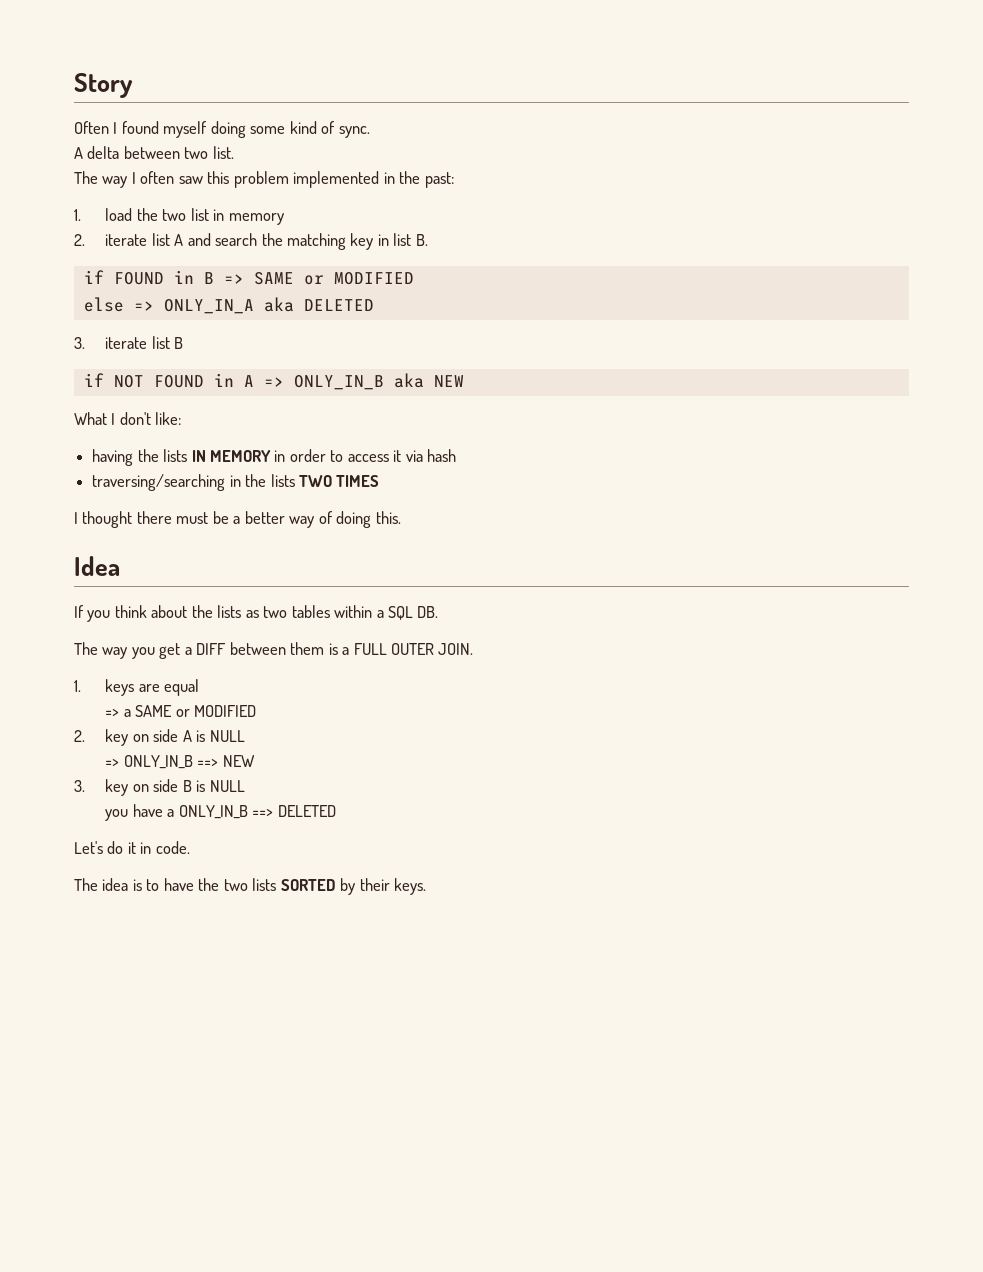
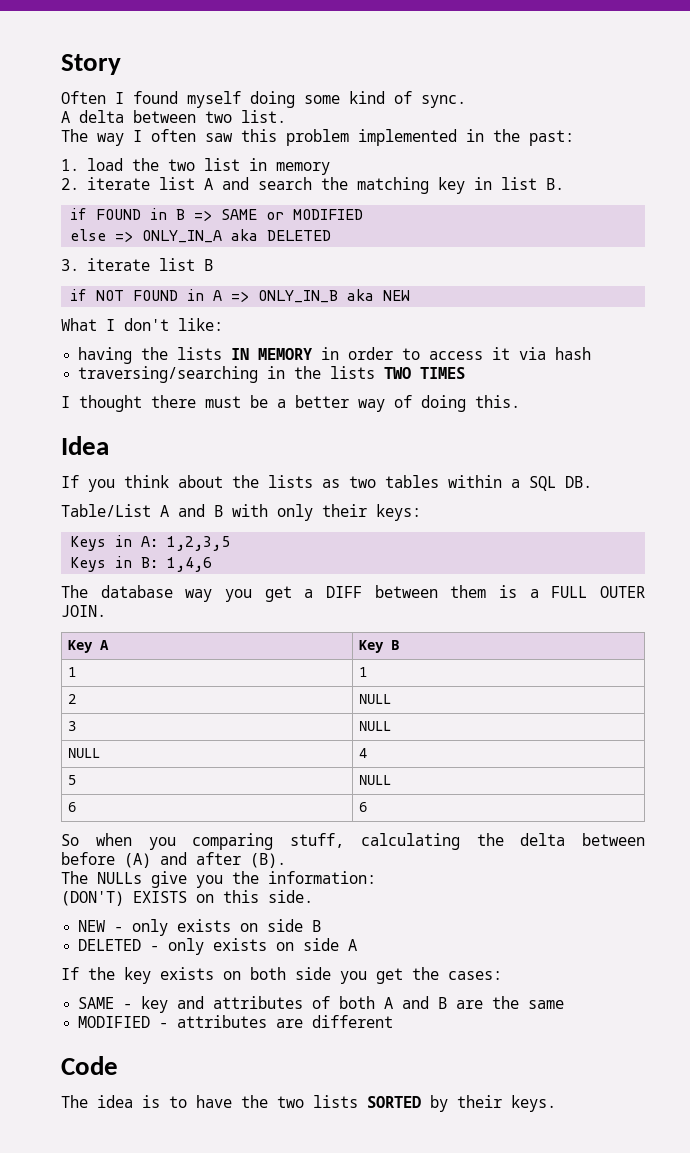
- The way you get a DIFF between them is a FULL OUTER JOIN.
+ Table/List A and B with only their keys:
+ Keys in A: 1,2,3,5
+ Keys in B: 1,4,6
+ The database way you get a DIFF between them is a FULL OUTER JOIN.
- 1. keys are equal
- => a SAME or MODIFIED
- 2. key on side A is NULL
- => ONLY_IN_B ==> NEW
- 3. key on side B is NULL
- you have a ONLY_IN_B ==> DELETED
- Let's do it in code.
+ Key A | Key B
+ 1 | 1
+ 2 | NULL
+ 3 | NULL
+ NULL | 4
+ 5 | NULL
+ 6 | 6
+ So when you comparing stuff, calculating the delta between before (A) and after (B).
+ The NULLs give you the information:
+ (DON'T) EXISTS on this side.
+ NEW - only exists on side B
+ DELETED - only exists on side A
+ If the key exists on both side you get the cases:
+ SAME - key and attributes of both A and B are the same
+ MODIFIED - attributes are different
+ Code

